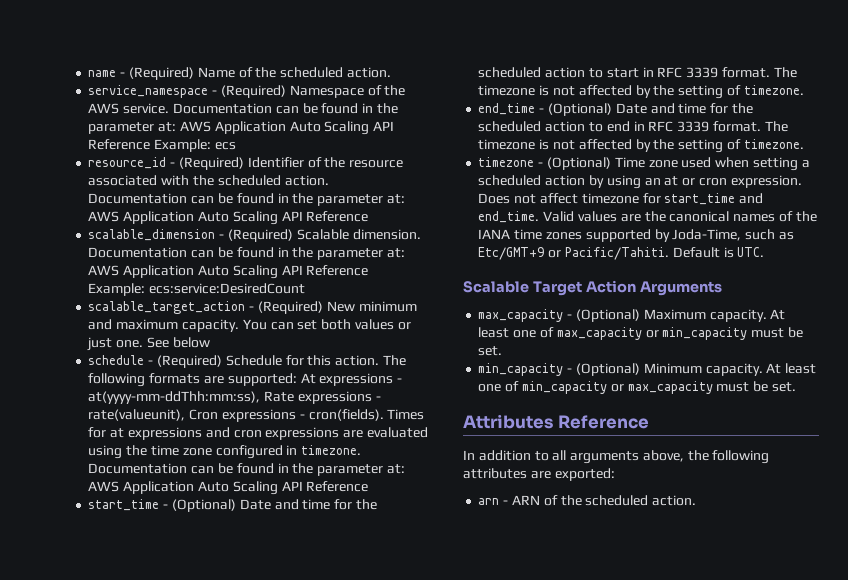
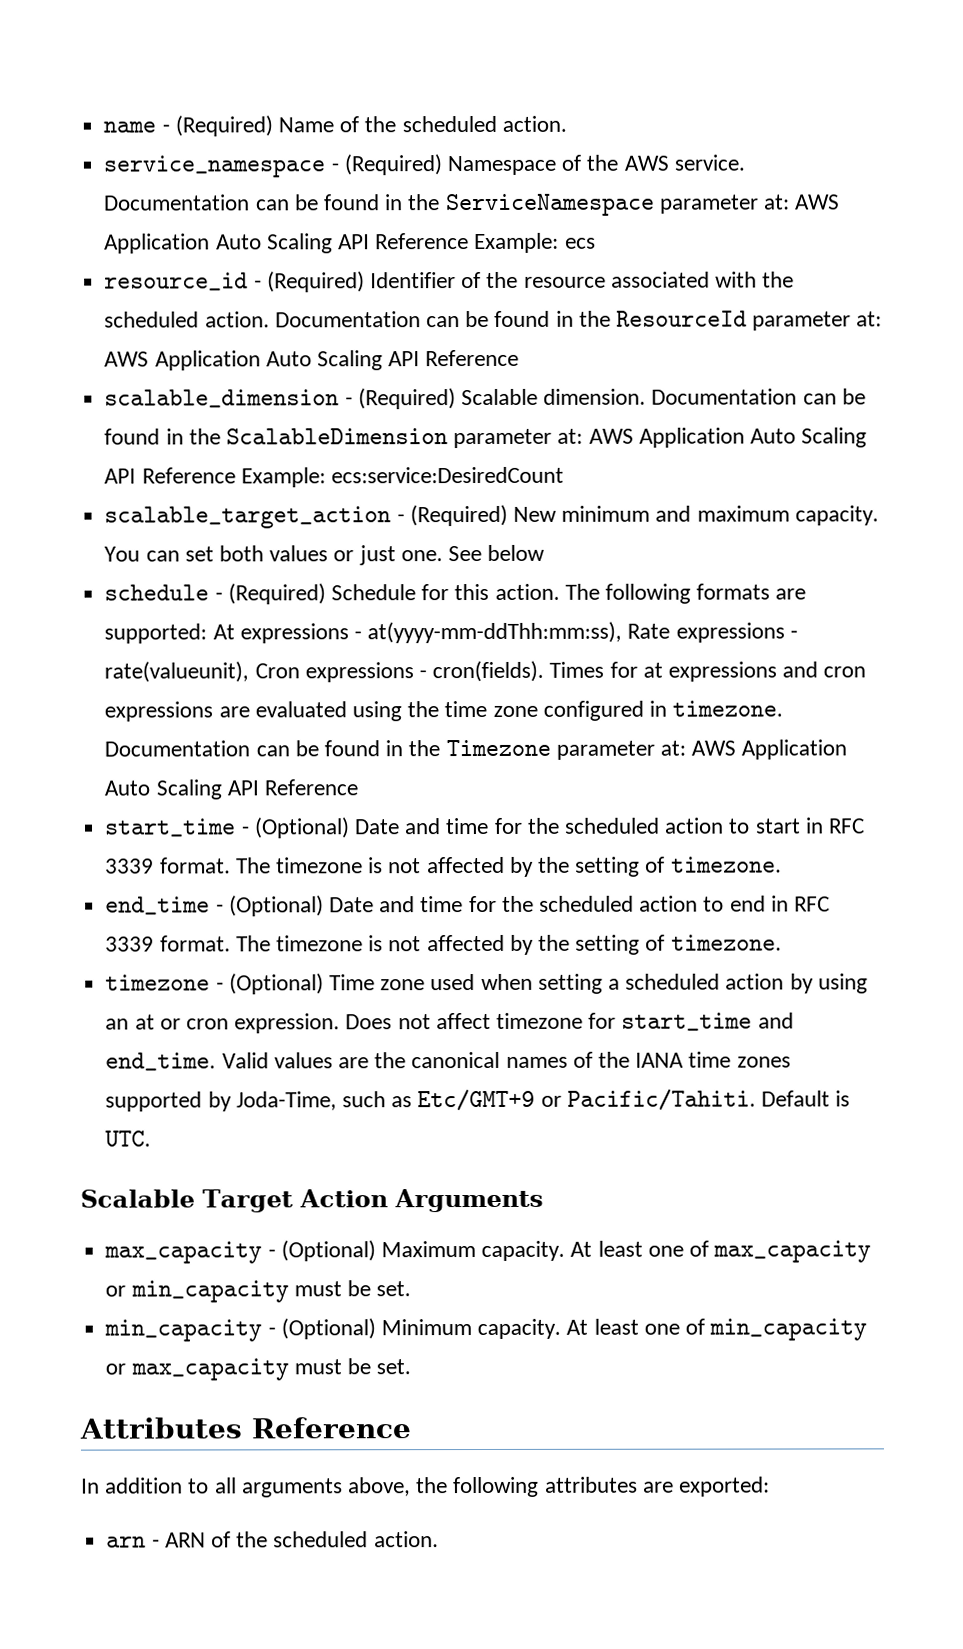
- Documentation can be found in the parameter at: AWS Application Auto Scaling API Reference Example: ecs
+ Documentation can be found in the ServiceNamespace parameter at: AWS Application Auto Scaling API Reference Example: ecs
- resource_id - (Required) Identifier of the resource associated with the scheduled action. Documentation can be found in the parameter at: AWS Application Auto Scaling API Reference
+ resource_id - (Required) Identifier of the resource associated with the scheduled action. Documentation can be found in the ResourceId parameter at: AWS Application Auto Scaling API Reference
- Documentation can be found in the parameter at: AWS Application Auto Scaling API Reference Example: ecs:service:DesiredCount
+ Documentation can be found in the ScalableDimension parameter at: AWS Application Auto Scaling API Reference Example: ecs:service:DesiredCount
- Times for at expressions and cron expressions are evaluated using the time zone configured in timezone. Documentation can be found in the parameter at: AWS Application Auto Scaling API Reference
+ Times for at expressions and cron expressions are evaluated using the time zone configured in timezone. Documentation can be found in the Timezone parameter at: AWS Application Auto Scaling API Reference

